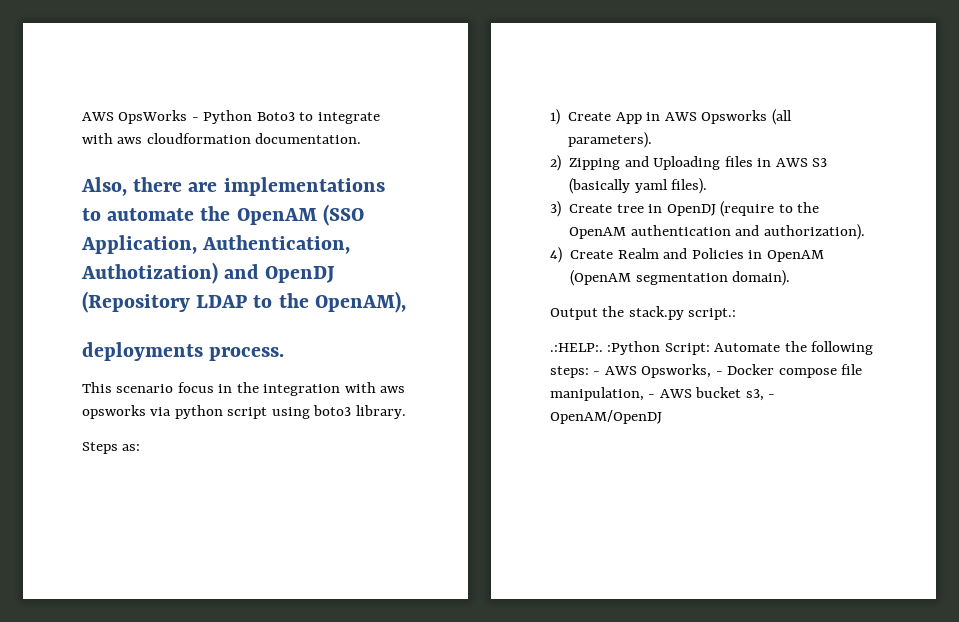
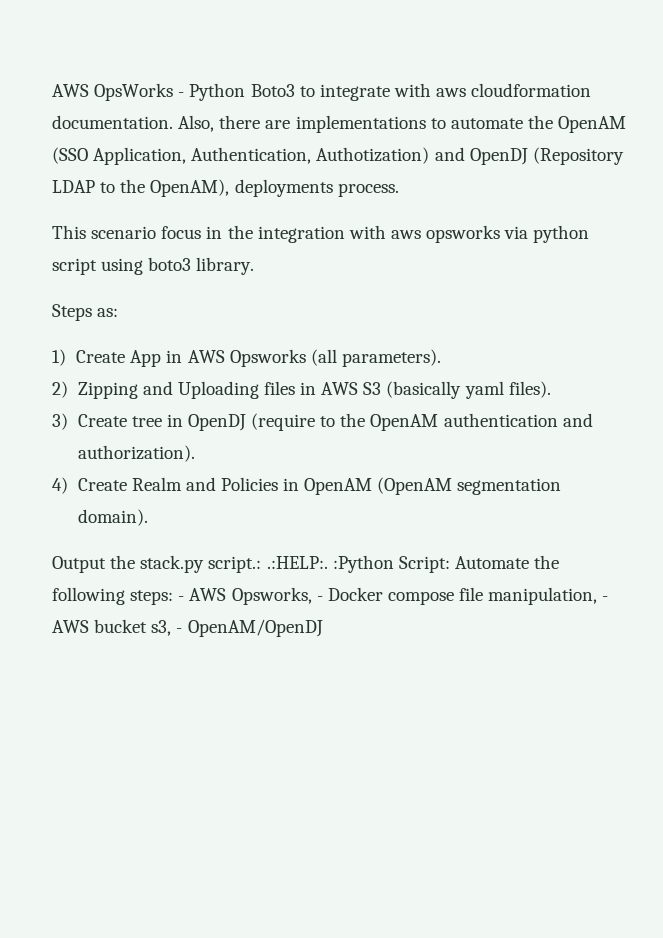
- AWS OpsWorks - Python Boto3 to integrate with aws cloudformation documentation.
- Also, there are implementations to automate the OpenAM (SSO Application, Authentication, Authotization) and OpenDJ (Repository LDAP to the OpenAM),
- deployments process.
+ AWS OpsWorks - Python Boto3 to integrate with aws cloudformation documentation. Also, there are implementations to automate the OpenAM (SSO Application, Authentication, Authotization) and OpenDJ (Repository LDAP to the OpenAM), deployments process.
- Output the stack.py script.:
- .:HELP:. :Python Script: Automate the following steps: - AWS Opsworks, - Docker compose file manipulation, - AWS bucket s3, - OpenAM/OpenDJ
+ Output the stack.py script.: .:HELP:. :Python Script: Automate the following steps: - AWS Opsworks, - Docker compose file manipulation, - AWS bucket s3, - OpenAM/OpenDJ

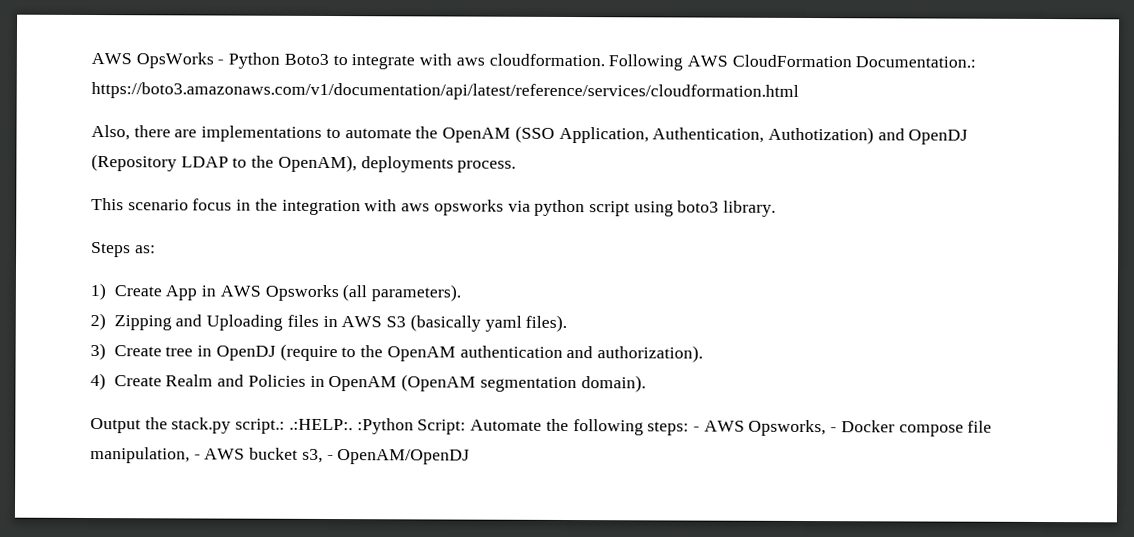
- AWS OpsWorks - Python Boto3 to integrate with aws cloudformation documentation. Also, there are implementations to automate the OpenAM (SSO Application, Authentication, Authotization) and OpenDJ (Repository LDAP to the OpenAM), deployments process.
+ AWS OpsWorks - Python Boto3 to integrate with aws cloudformation. Following AWS CloudFormation Documentation.: https://boto3.amazonaws.com/v1/documentation/api/latest/reference/services/cloudformation.html
+ Also, there are implementations to automate the OpenAM (SSO Application, Authentication, Authotization) and OpenDJ (Repository LDAP to the OpenAM), deployments process.

